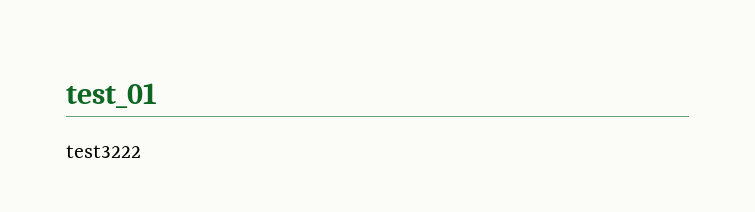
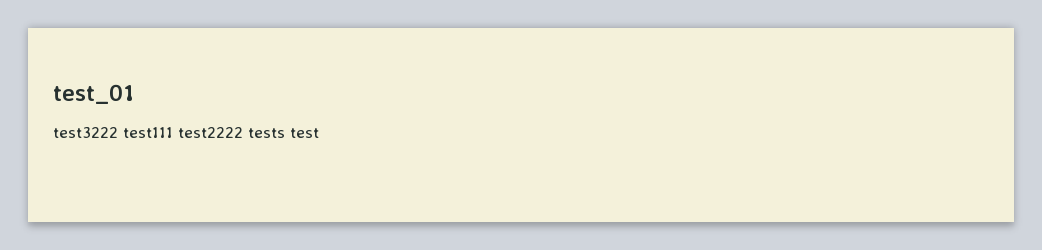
- test3222
+ test3222 test111 test2222 tests test

